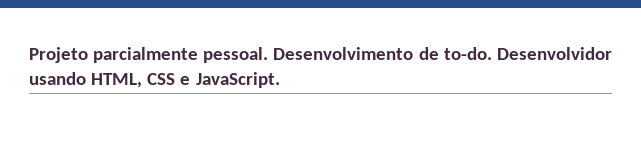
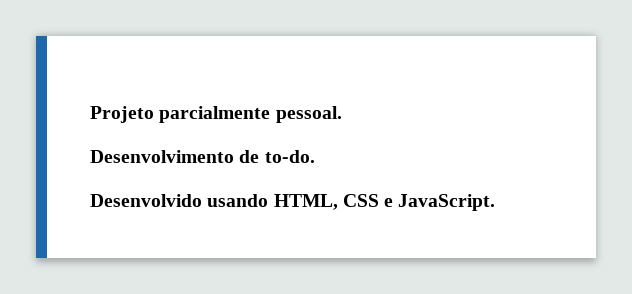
- Projeto parcialmente pessoal. Desenvolvimento de to-do. Desenvolvidor usando HTML, CSS e JavaScript.
+ Projeto parcialmente pessoal.
+ Desenvolvimento de to-do.
+ Desenvolvido usando HTML, CSS e JavaScript.

